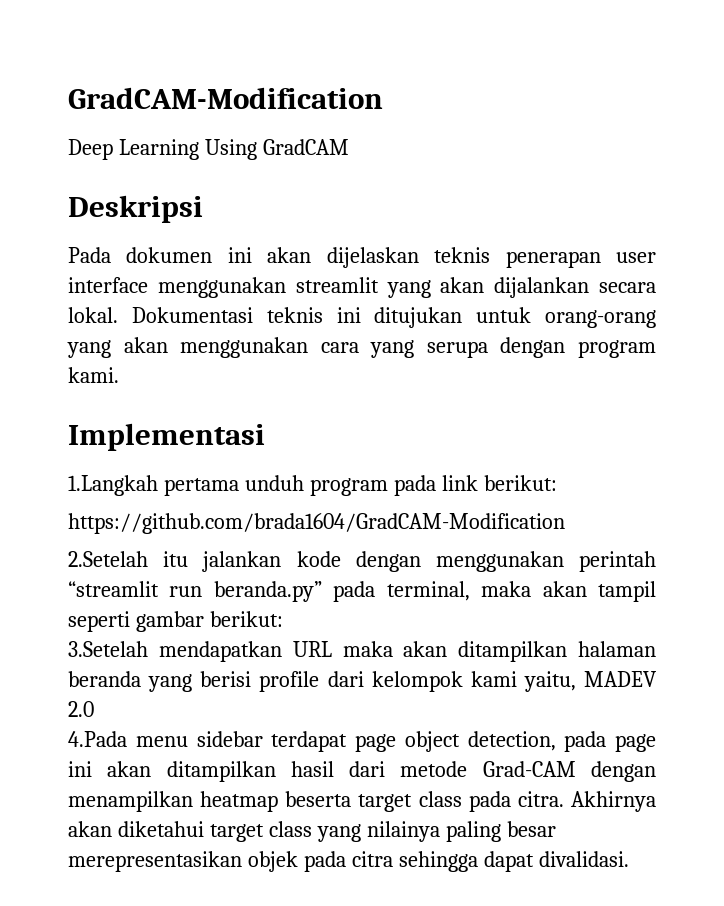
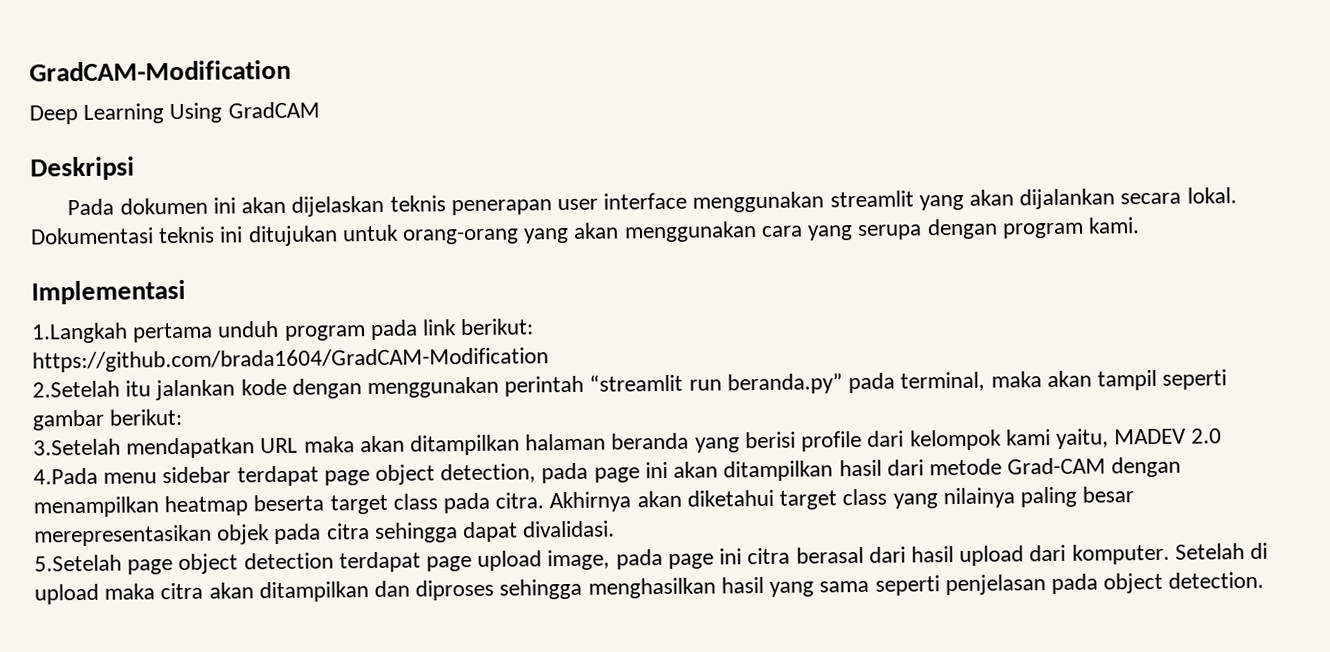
+ 5.Setelah page object detection terdapat page upload image, pada page ini citra berasal dari hasil upload dari komputer. Setelah di upload maka citra akan ditampilkan dan diproses sehingga menghasilkan hasil yang sama seperti penjelasan pada object detection.

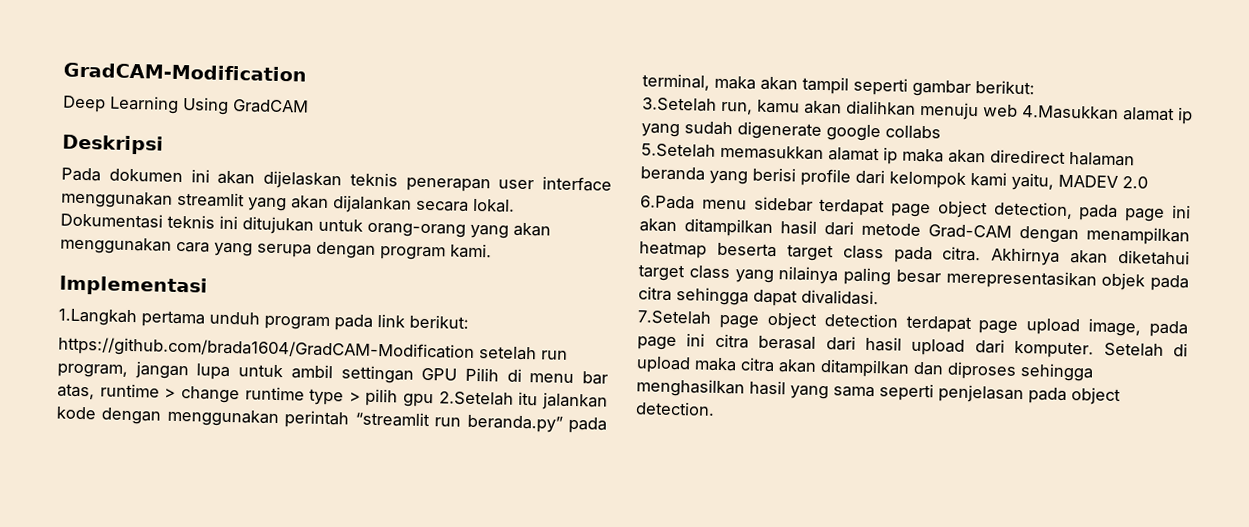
- https://github.com/brada1604/GradCAM-Modification
- 2.Setelah itu jalankan kode dengan menggunakan perintah “streamlit run beranda.py” pada terminal, maka akan tampil seperti gambar berikut:
+ https://github.com/brada1604/GradCAM-Modification setelah run program, jangan lupa untuk ambil settingan GPU Pilih di menu bar atas, runtime > change runtime type > pilih gpu 2.Setelah itu jalankan kode dengan menggunakan perintah “streamlit run beranda.py” pada terminal, maka akan tampil seperti gambar berikut:
- 3.Setelah mendapatkan URL maka akan ditampilkan halaman beranda yang berisi profile dari kelompok kami yaitu, MADEV 2.0
+ 3.Setelah run, kamu akan dialihkan menuju web 4.Masukkan alamat ip yang sudah digenerate google collabs
+ 5.Setelah memasukkan alamat ip maka akan diredirect halaman beranda yang berisi profile dari kelompok kami yaitu, MADEV 2.0
- 4.Pada menu sidebar terdapat page object detection, pada page ini akan ditampilkan hasil dari metode Grad-CAM dengan menampilkan heatmap beserta target class pada citra.
+ 6.Pada menu sidebar terdapat page object detection, pada page ini akan ditampilkan hasil dari metode Grad-CAM dengan menampilkan heatmap beserta target class pada citra.
- 5.Setelah page object detection terdapat page upload image, pada page ini citra berasal dari hasil upload dari komputer.
+ 7.Setelah page object detection terdapat page upload image, pada page ini citra berasal dari hasil upload dari komputer.

